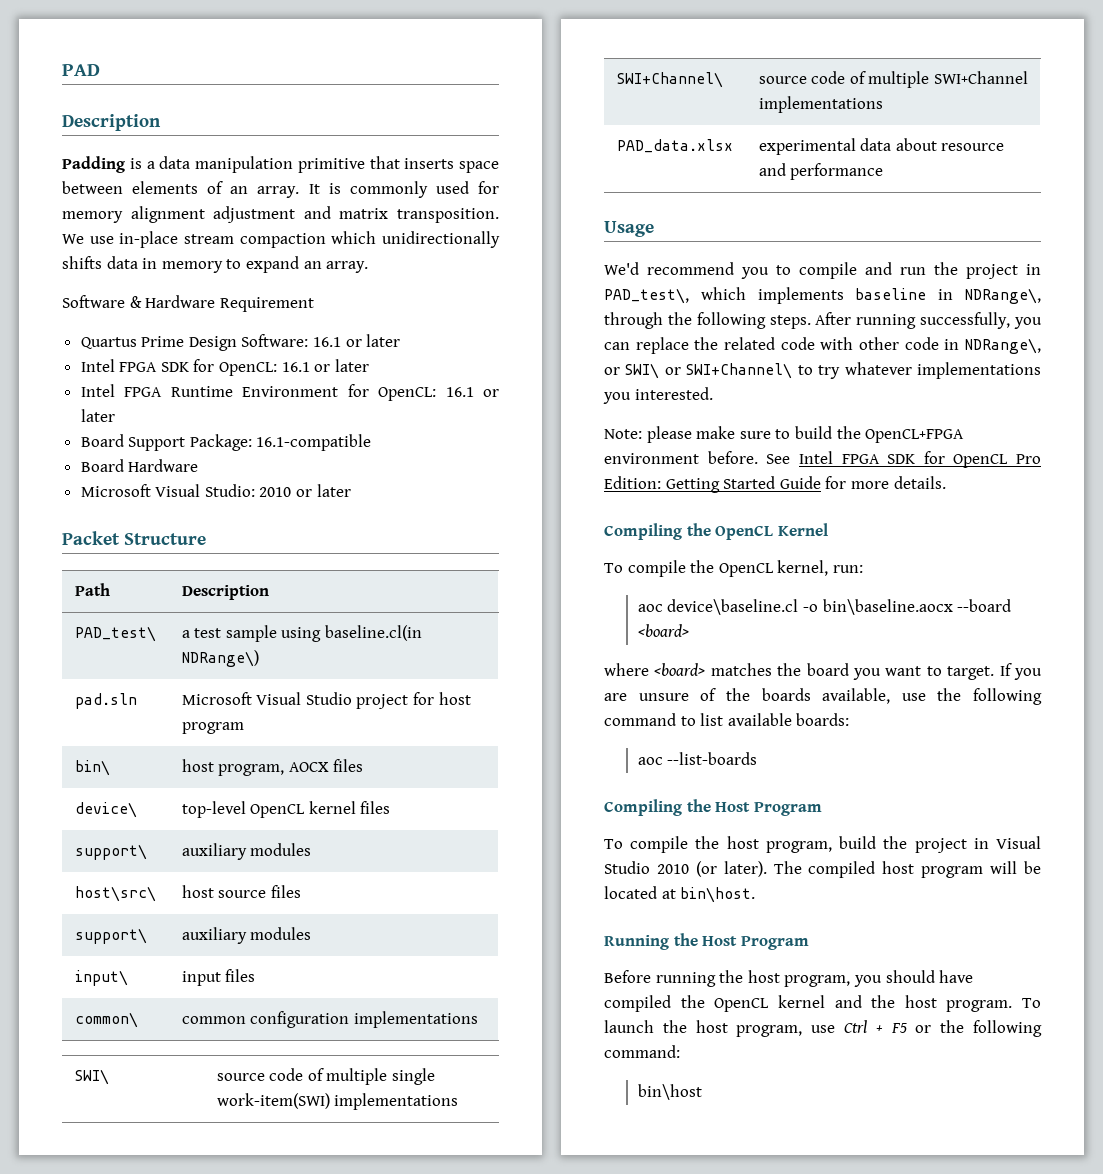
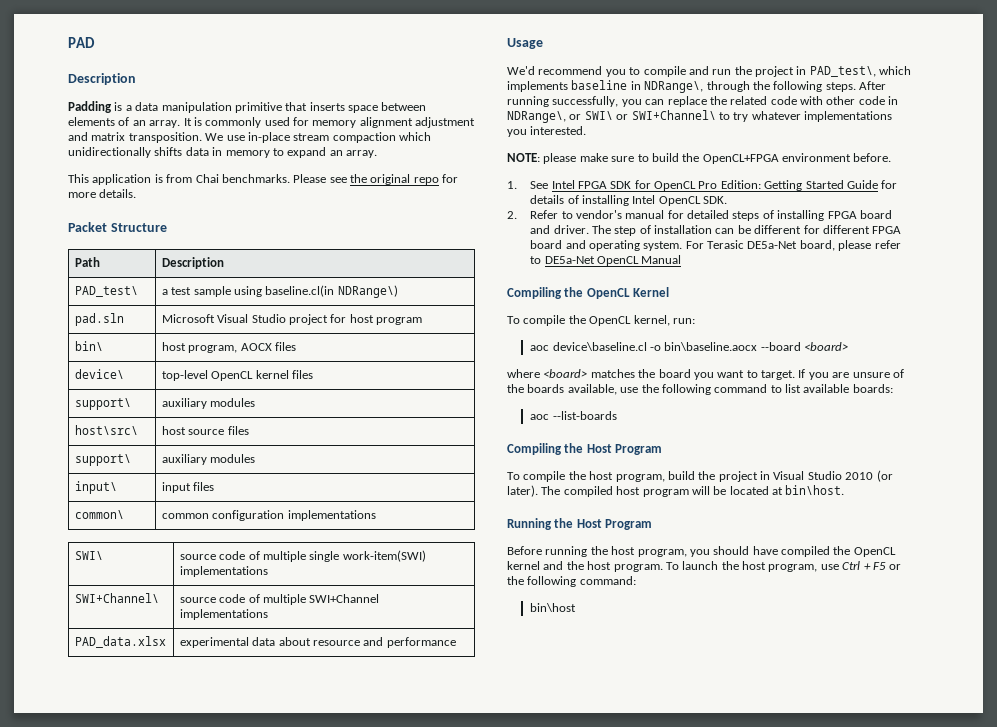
- Software & Hardware Requirement
- Quartus Prime Design Software: 16.1 or later
- Intel FPGA SDK for OpenCL: 16.1 or later
- Intel FPGA Runtime Environment for OpenCL: 16.1 or later
- Board Support Package: 16.1-compatible
- Board Hardware
- Microsoft Visual Studio: 2010 or later
+ This application is from Chai benchmarks. Please see the original repo for more details.
- Note: please make sure to build the OpenCL+FPGA environment before. See Intel FPGA SDK for OpenCL Pro Edition: Getting Started Guide for more details.
+ NOTE: please make sure to build the OpenCL+FPGA environment before.
+ 1. See Intel FPGA SDK for OpenCL Pro Edition: Getting Started Guide for details of installing Intel OpenCL SDK.
+ 2. Refer to vendor's manual for detailed steps of installing FPGA board and driver. The step of installation can be different for different FPGA board and operating system. For Terasic DE5a-Net board, please refer to DE5a-Net OpenCL Manual

